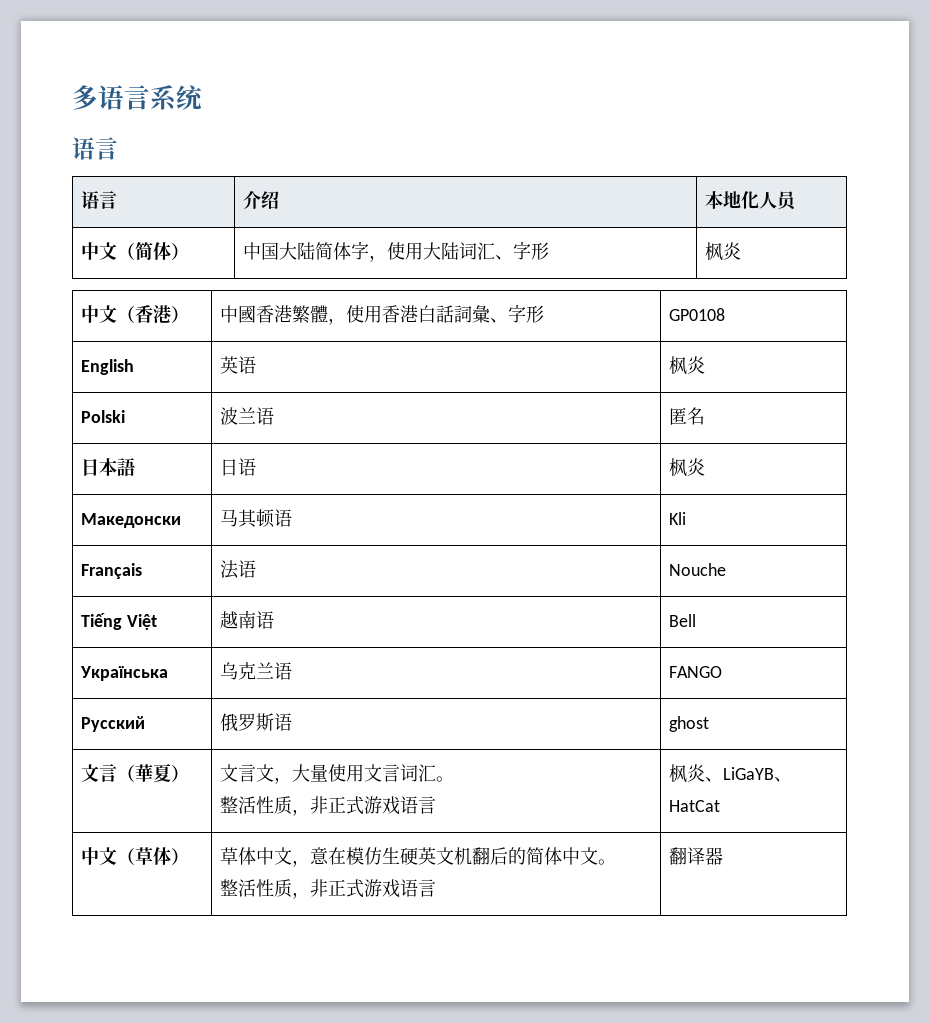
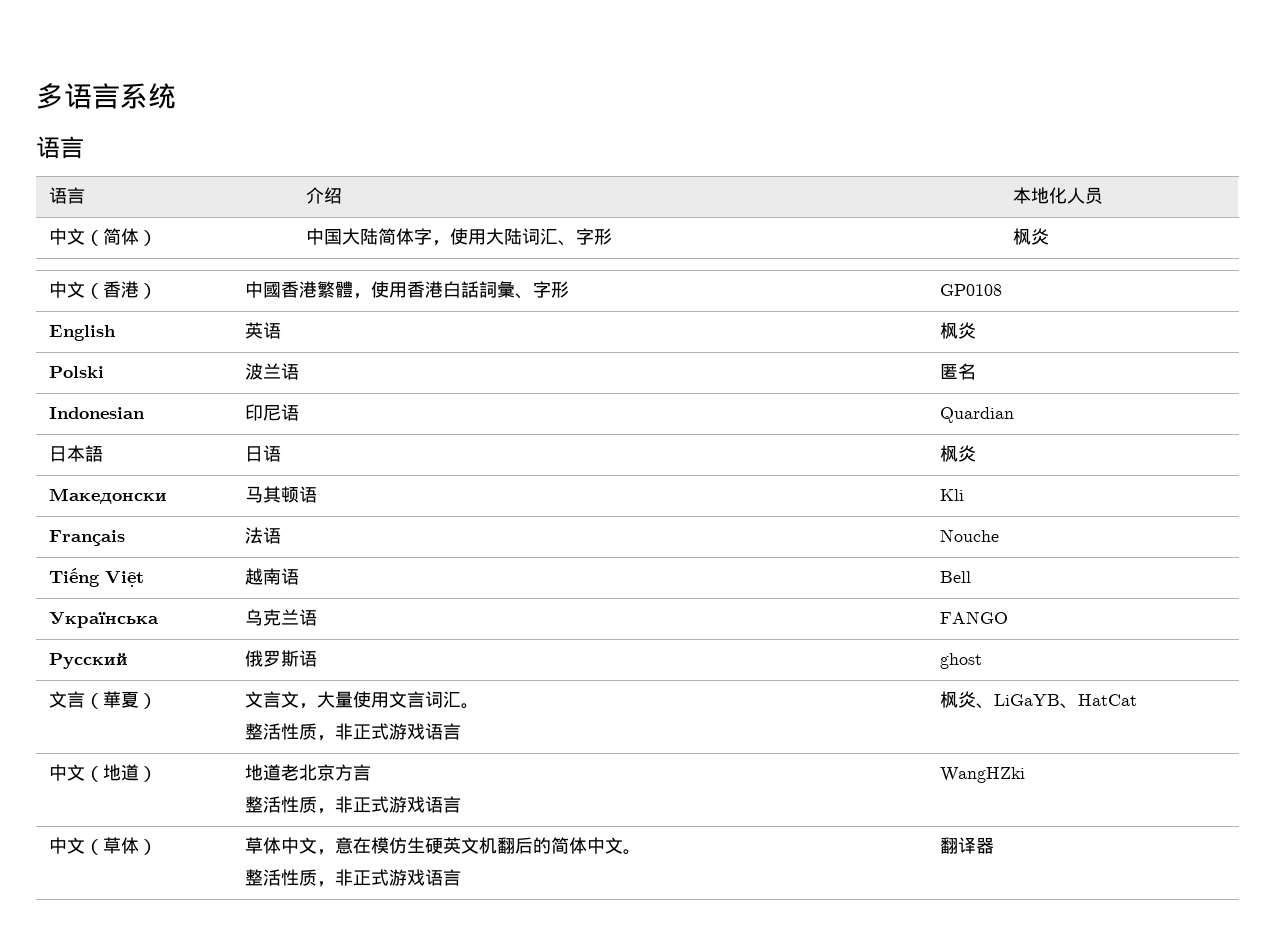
+ Indonesian | 印尼语 | Quardian
+ 中文（地道） | 地道老北京方言
+ 整活性质，非正式游戏语言 | WangHZki

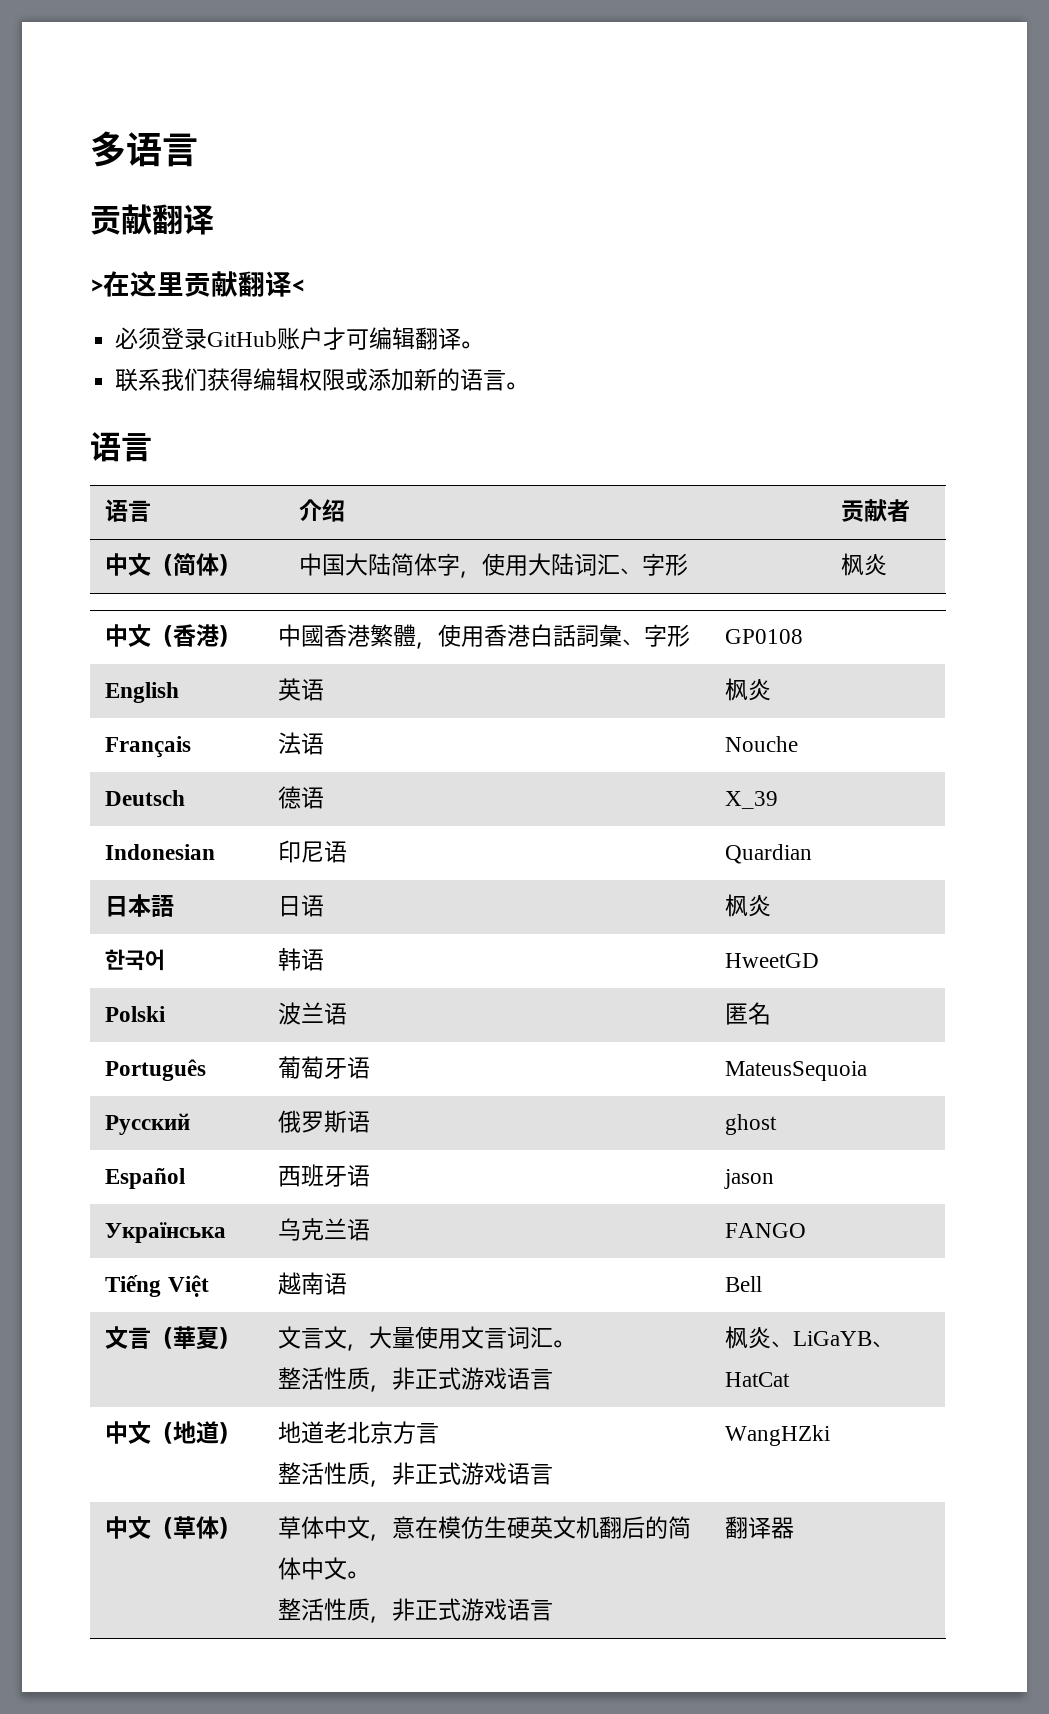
- 多语言系统
+ 多语言
+ 贡献翻译
+ >在这里贡献翻译<
+ 必须登录GitHub账户才可编辑翻译。
+ 联系我们获得编辑权限或添加新的语言。
- 语言 | 介绍 | 本地化人员
+ 语言 | 介绍 | 贡献者
- Polski | 波兰语 | 匿名
+ Français | 法语 | Nouche
+ Deutsch | 德语 | X_39
- Македонски | 马其顿语 | Kli
- Français | 法语 | Nouche
- Tiếng Việt | 越南语 | Bell
+ 한국어 | 韩语 | HweetGD
+ Polski | 波兰语 | 匿名
+ Português | 葡萄牙语 | MateusSequoia
+ Русский | 俄罗斯语 | ghost
+ Español | 西班牙语 | jason
- Русский | 俄罗斯语 | ghost
+ Tiếng Việt | 越南语 | Bell

